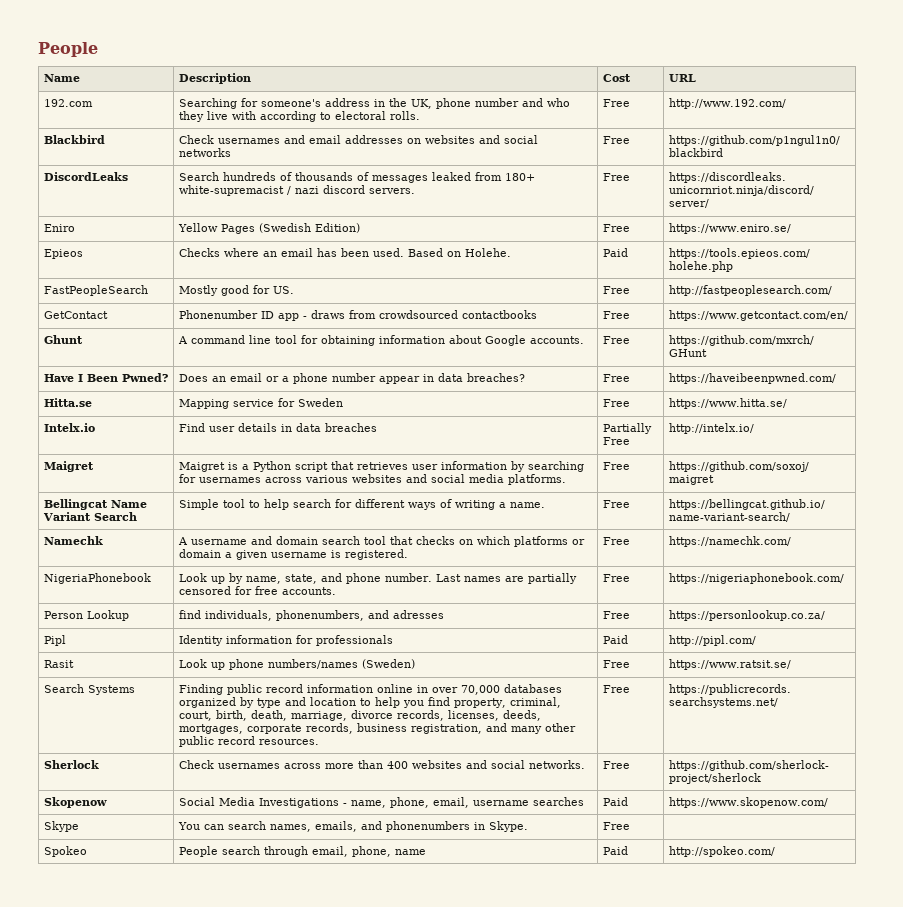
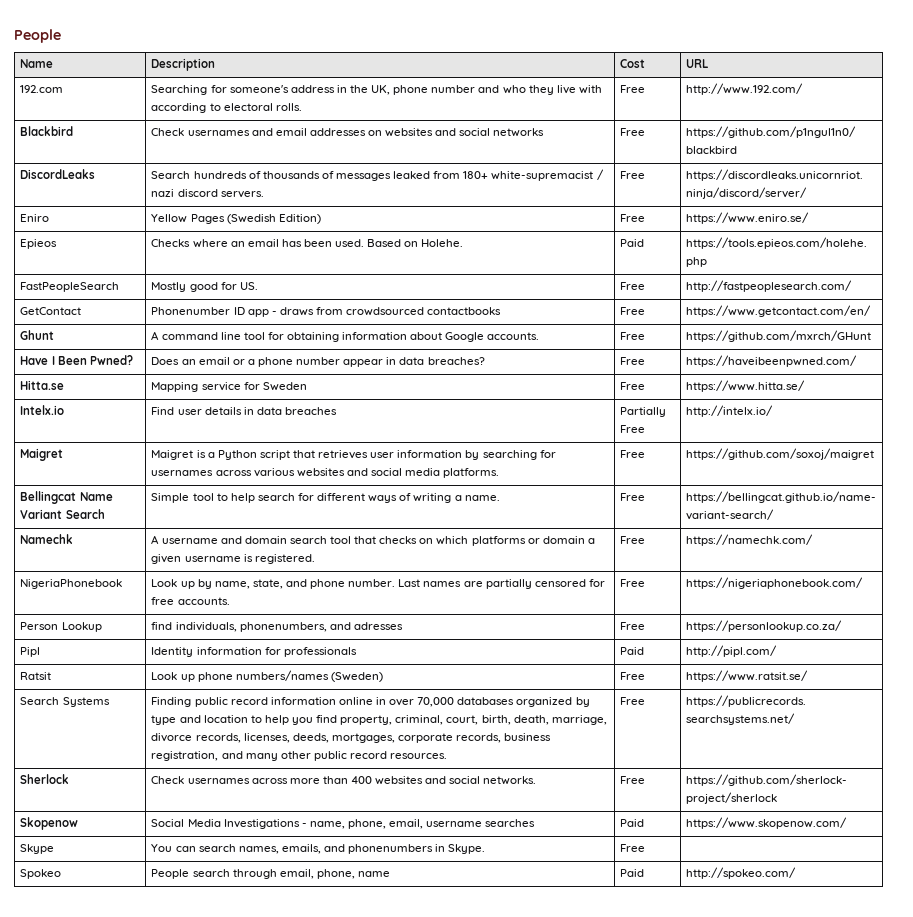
- Rasit | Look up phone numbers/names (Sweden) | Free | https://www.ratsit.se/
+ Ratsit | Look up phone numbers/names (Sweden) | Free | https://www.ratsit.se/

